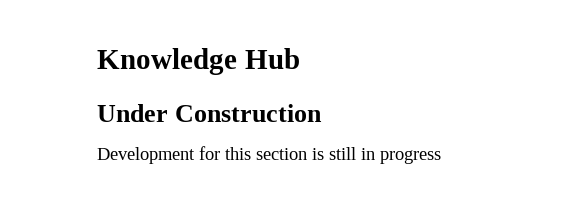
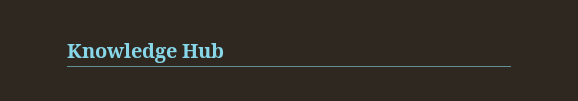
- Under Construction
- Development for this section is still in progress

